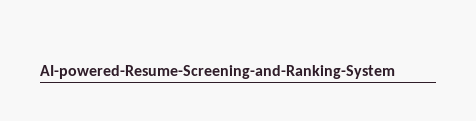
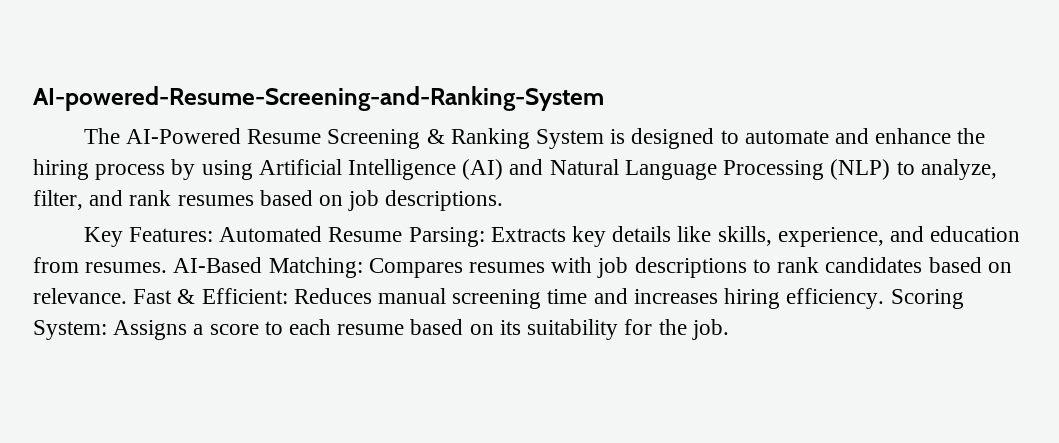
+ The AI-Powered Resume Screening & Ranking System is designed to automate and enhance the hiring process by using Artificial Intelligence (AI) and Natural Language Processing (NLP) to analyze, filter, and rank resumes based on job descriptions.
+ Key Features: Automated Resume Parsing: Extracts key details like skills, experience, and education from resumes. AI-Based Matching: Compares resumes with job descriptions to rank candidates based on relevance. Fast & Efficient: Reduces manual screening time and increases hiring efficiency. Scoring System: Assigns a score to each resume based on its suitability for the job.

